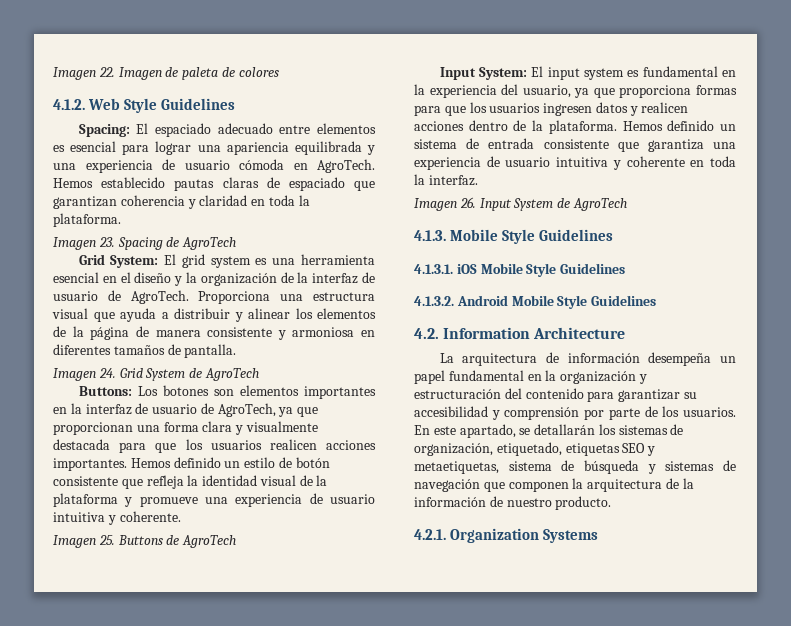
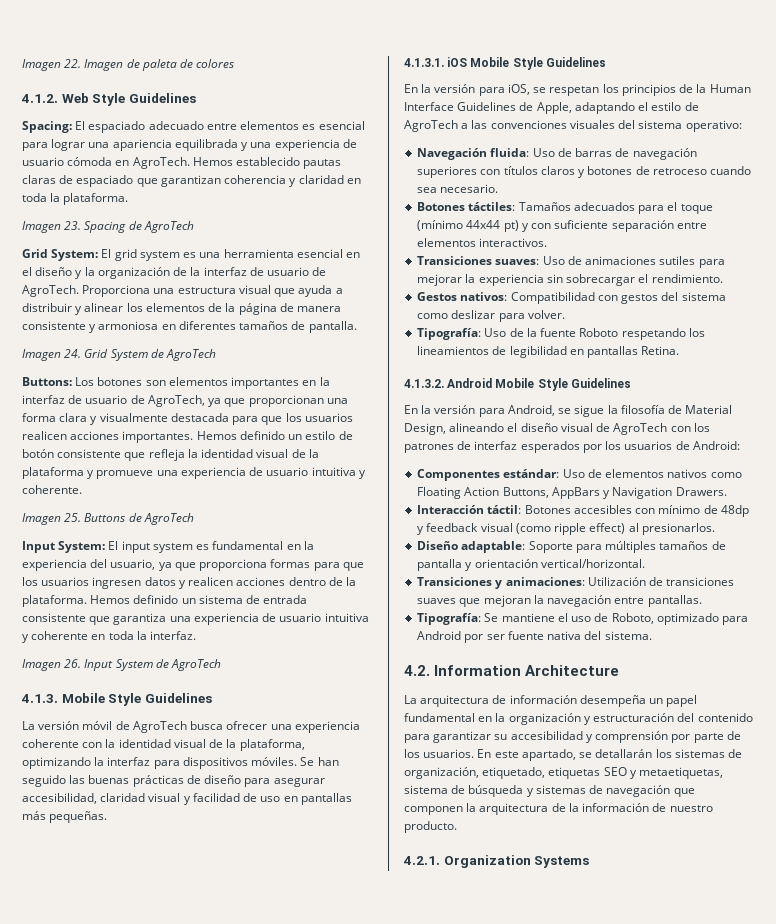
+ La versión móvil de AgroTech busca ofrecer una experiencia coherente con la identidad visual de la plataforma, optimizando la interfaz para dispositivos móviles. Se han seguido las buenas prácticas de diseño para asegurar accesibilidad, claridad visual y facilidad de uso en pantallas más pequeñas.
+ En la versión para iOS, se respetan los principios de la Human Interface Guidelines de Apple, adaptando el estilo de AgroTech a las convenciones visuales del sistema operativo:
+ Navegación fluida: Uso de barras de navegación superiores con títulos claros y botones de retroceso cuando sea necesario.
+ Botones táctiles: Tamaños adecuados para el toque (mínimo 44x44 pt) y con suficiente separación entre elementos interactivos.
+ Transiciones suaves: Uso de animaciones sutiles para mejorar la experiencia sin sobrecargar el rendimiento.
+ Gestos nativos: Compatibilidad con gestos del sistema como deslizar para volver.
+ Tipografía: Uso de la fuente Roboto respetando los lineamientos de legibilidad en pantallas Retina.
+ En la versión para Android, se sigue la filosofía de Material Design, alineando el diseño visual de AgroTech con los patrones de interfaz esperados por los usuarios de Android:
+ Componentes estándar: Uso de elementos nativos como Floating Action Buttons, AppBars y Navigation Drawers.
+ Interacción táctil: Botones accesibles con mínimo de 48dp y feedback visual (como ripple effect) al presionarlos.
+ Diseño adaptable: Soporte para múltiples tamaños de pantalla y orientación vertical/horizontal.
+ Transiciones y animaciones: Utilización de transiciones suaves que mejoran la navegación entre pantallas.
+ Tipografía: Se mantiene el uso de Roboto, optimizado para Android por ser fuente nativa del sistema.

